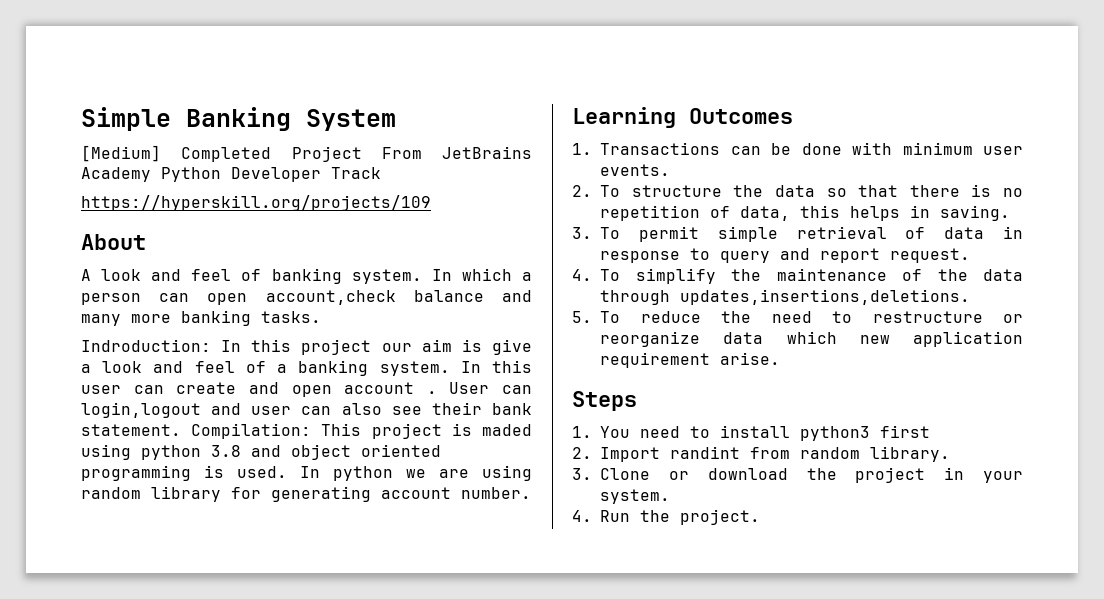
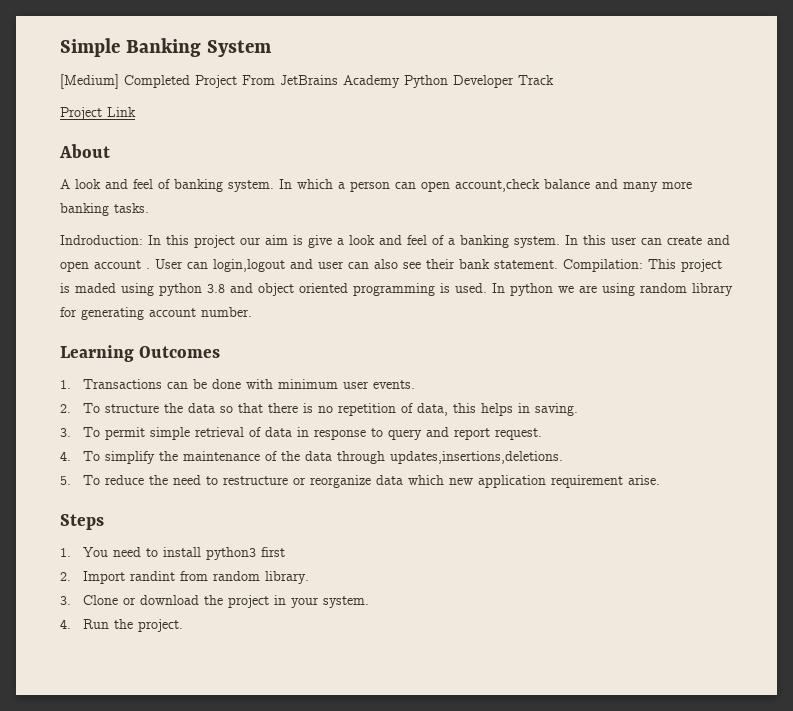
- https://hyperskill.org/projects/109
+ Project Link

